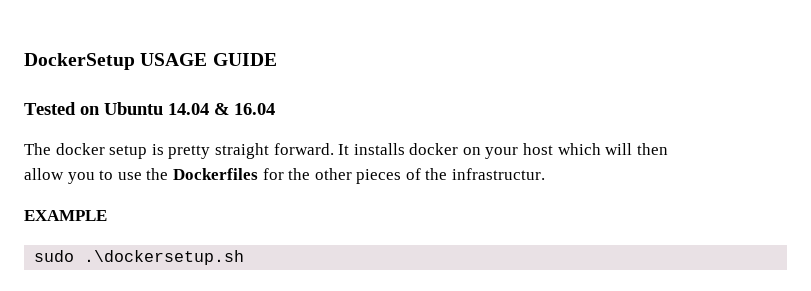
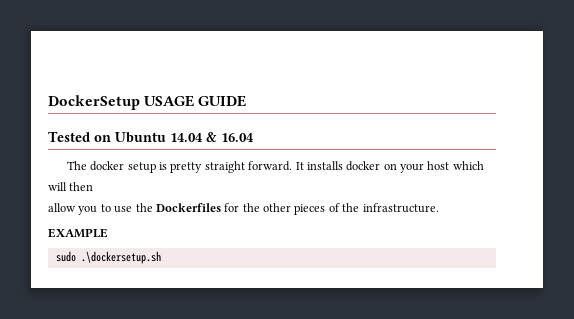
- allow you to use the Dockerfiles for the other pieces of the infrastructur.
+ allow you to use the Dockerfiles for the other pieces of the infrastructure.

